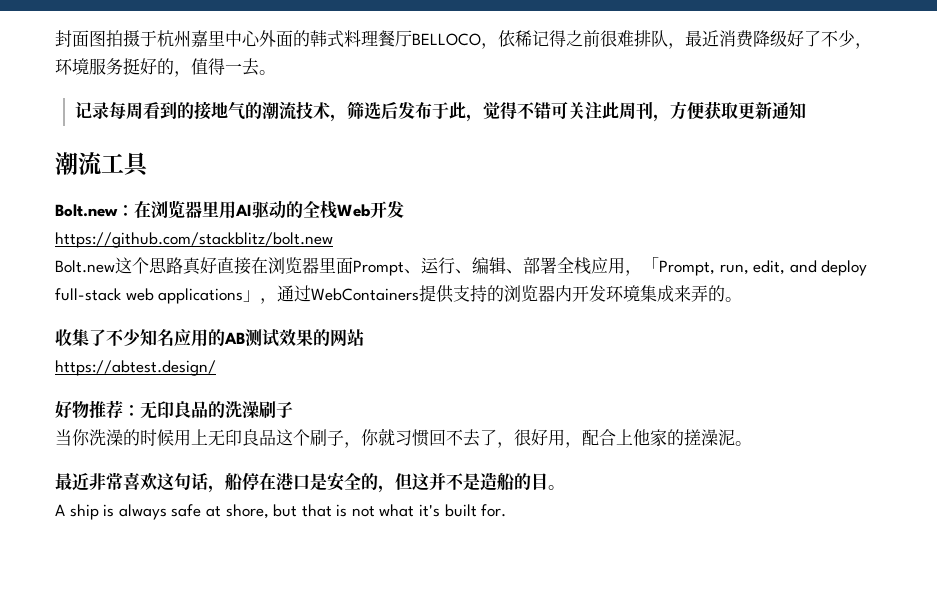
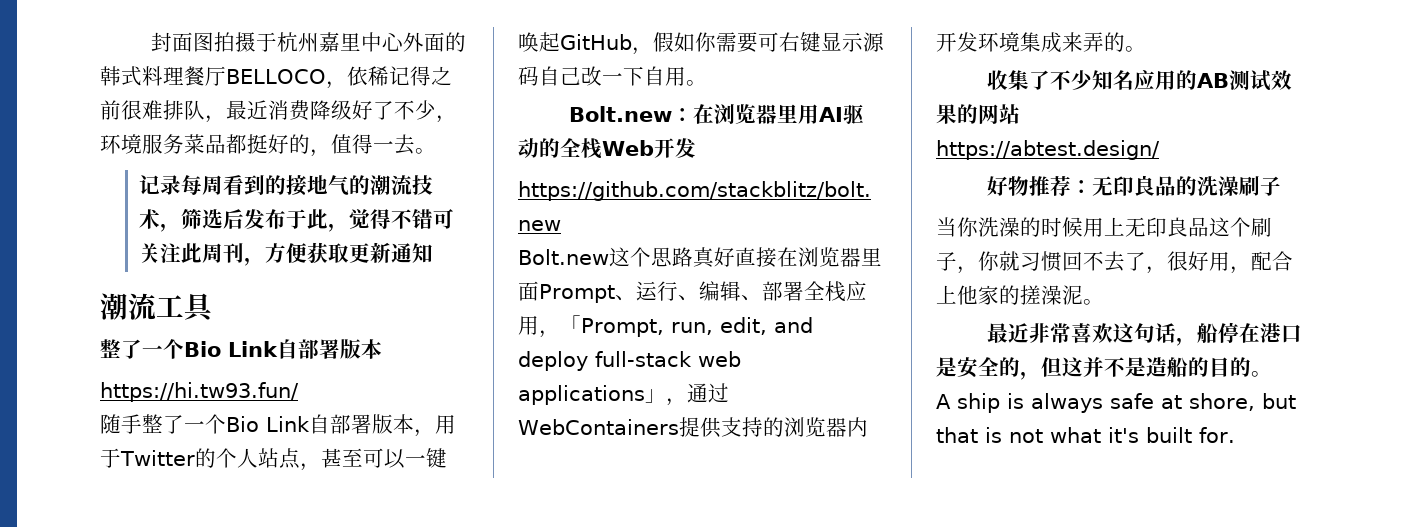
- 封面图拍摄于杭州嘉里中心外面的韩式料理餐厅BELLOCO，依稀记得之前很难排队，最近消费降级好了不少，环境服务挺好的，值得一去。
+ 封面图拍摄于杭州嘉里中心外面的韩式料理餐厅BELLOCO，依稀记得之前很难排队，最近消费降级好了不少，环境服务菜品都挺好的，值得一去。
  潮流工具
+ 整了一个Bio Link自部署版本
+ https://hi.tw93.fun/
+ 随手整了一个Bio Link自部署版本，用于Twitter的个人站点，甚至可以一键唤起GitHub，假如你需要可右键显示源码自己改一下自用。
- 最近非常喜欢这句话，船停在港口是安全的，但这并不是造船的目。
+ 最近非常喜欢这句话，船停在港口是安全的，但这并不是造船的目的。

